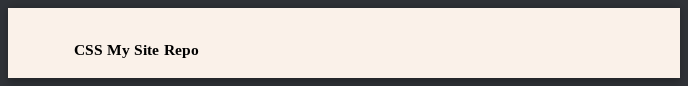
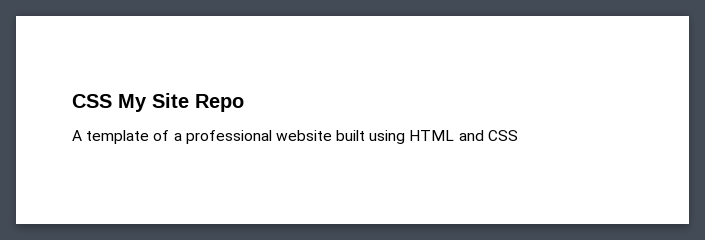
+ A template of a professional website built using HTML and CSS

